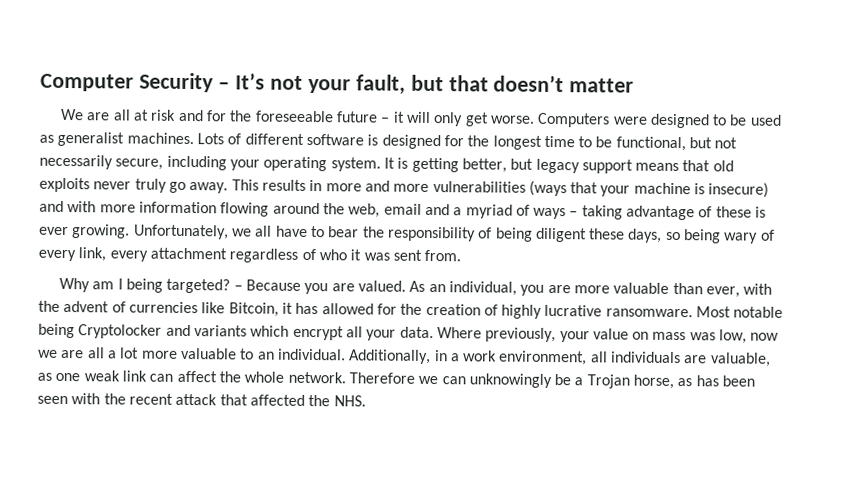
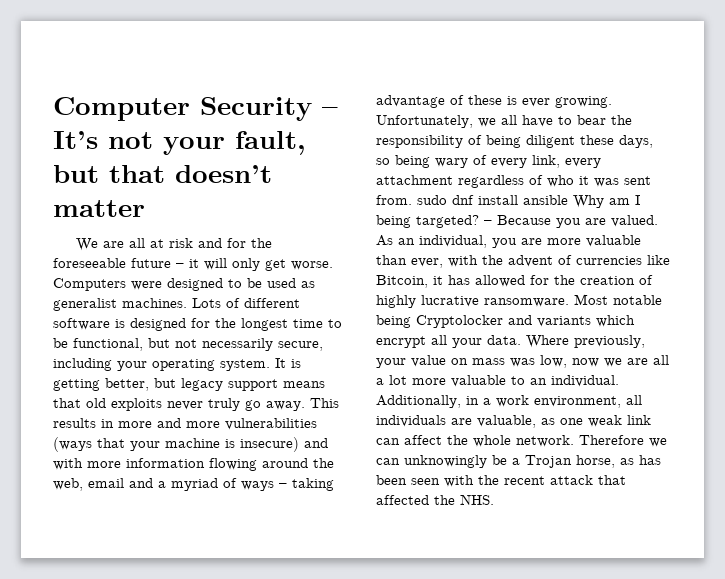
- Unfortunately, we all have to bear the responsibility of being diligent these days, so being wary of every link, every attachment regardless of who it was sent from.
- Why am I being targeted?
+ Unfortunately, we all have to bear the responsibility of being diligent these days, so being wary of every link, every attachment regardless of who it was sent from. sudo dnf install ansible Why am I being targeted?

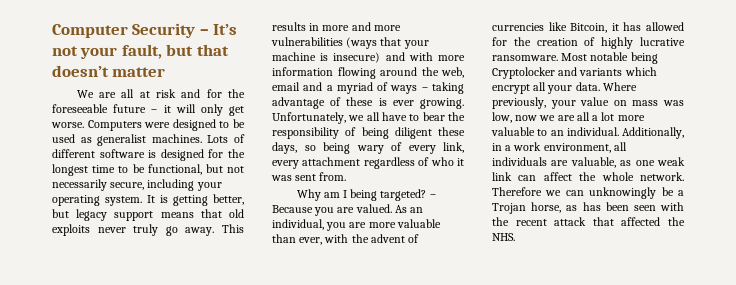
- Unfortunately, we all have to bear the responsibility of being diligent these days, so being wary of every link, every attachment regardless of who it was sent from. sudo dnf install ansible Why am I being targeted?
+ Unfortunately, we all have to bear the responsibility of being diligent these days, so being wary of every link, every attachment regardless of who it was sent from.
+ Why am I being targeted?

